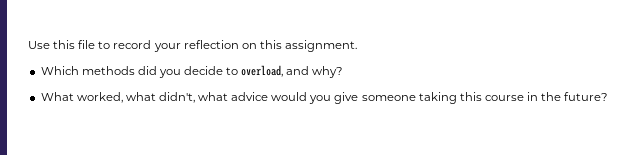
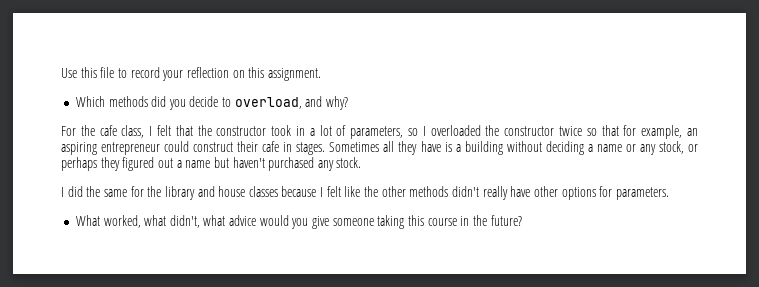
+ For the cafe class, I felt that the constructor took in a lot of parameters, so I overloaded the constructor twice so that for example, an aspiring entrepreneur could construct their cafe in stages. Sometimes all they have is a building without deciding a name or any stock, or perhaps they figured out a name but haven't purchased any stock.
+ I did the same for the library and house classes because I felt like the other methods didn't really have other options for parameters.

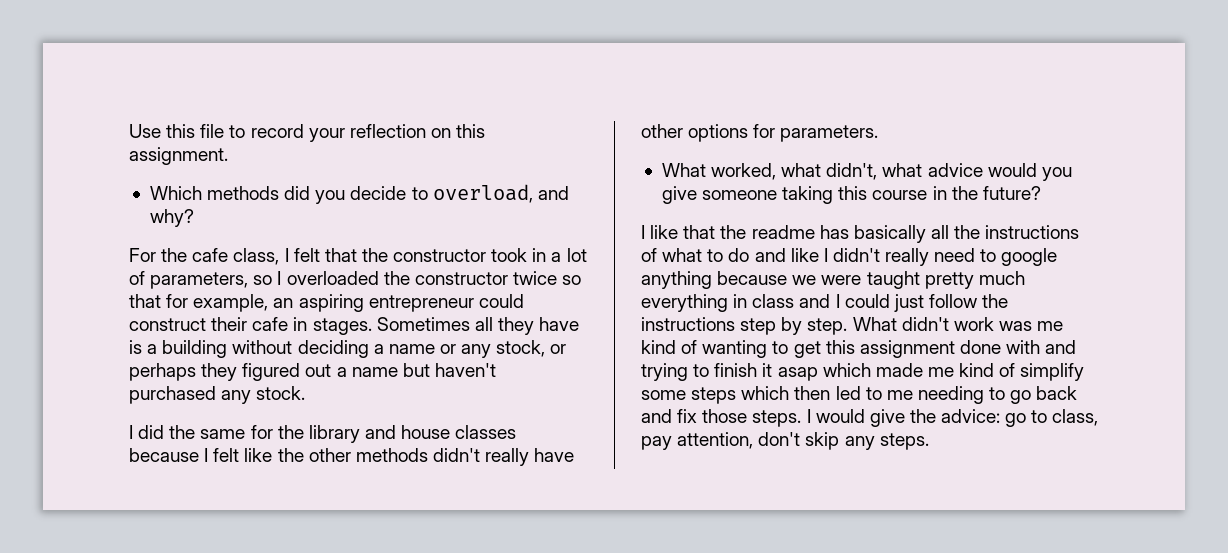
+ I like that the readme has basically all the instructions of what to do and like I didn't really need to google anything because we were taught pretty much everything in class and I could just follow the instructions step by step. What didn't work was me kind of wanting to get this assignment done with and trying to finish it asap which made me kind of simplify some steps which then led to me needing to go back and fix those steps. I would give the advice: go to class, pay attention, don't skip any steps.

